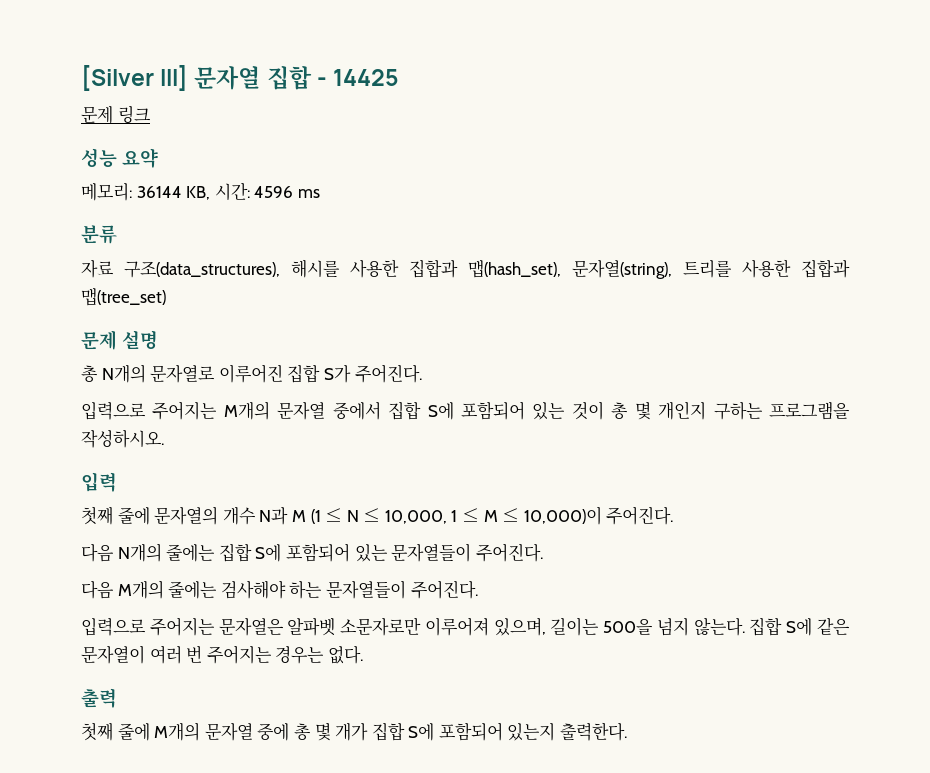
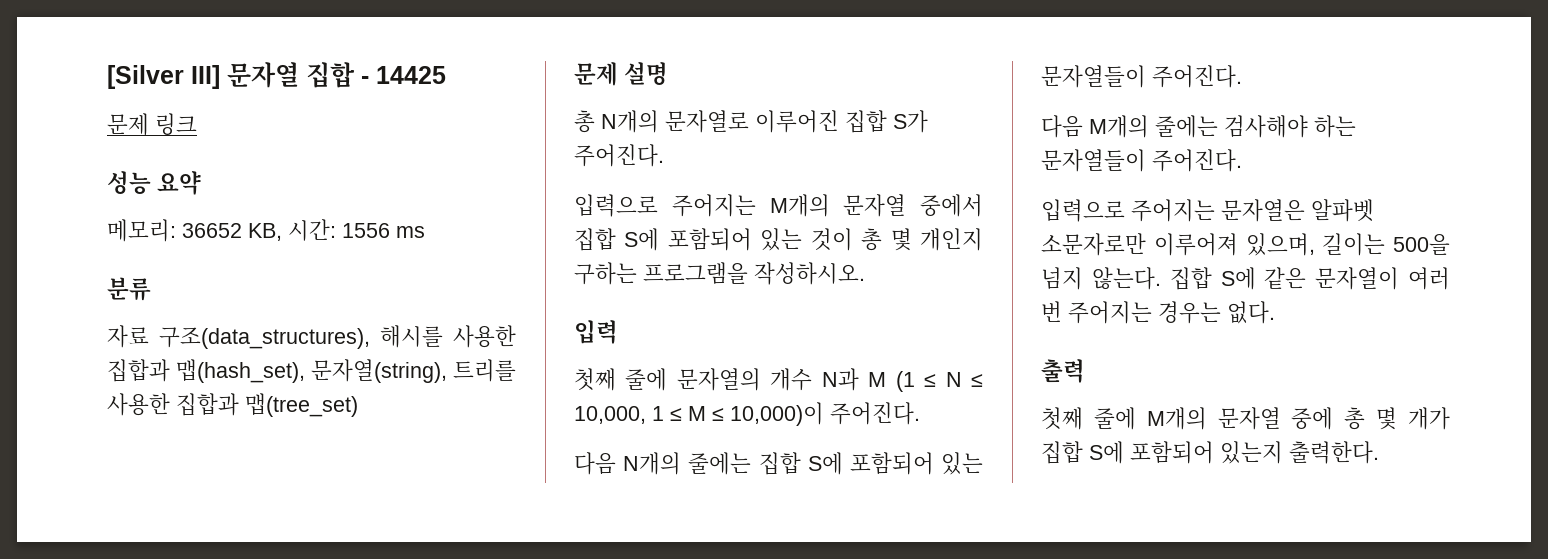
- 메모리: 36144 KB, 시간: 4596 ms
+ 메모리: 36652 KB, 시간: 1556 ms

